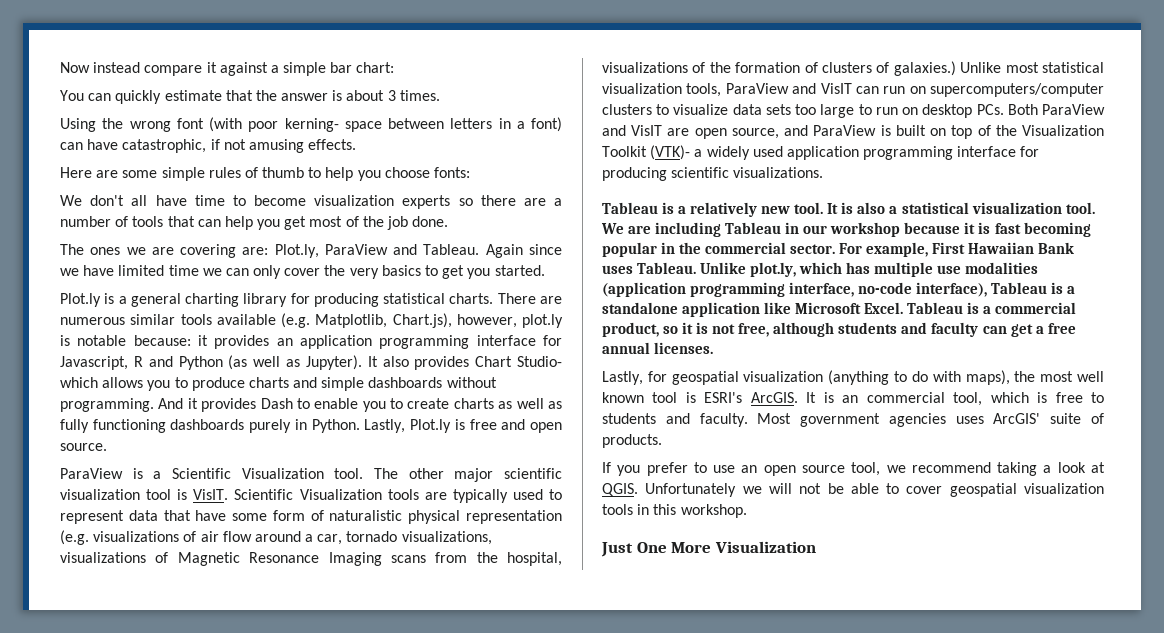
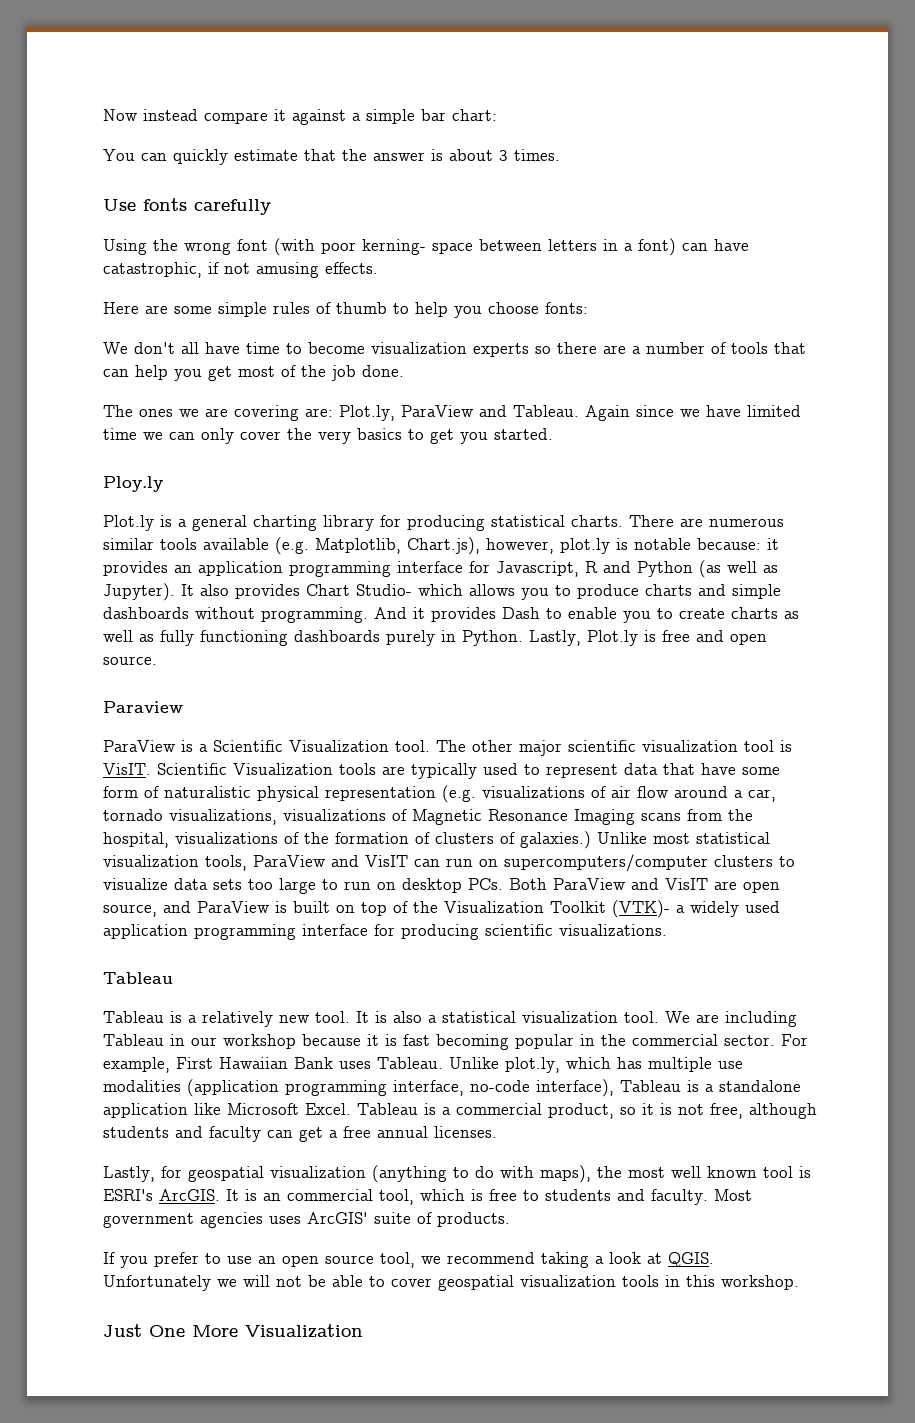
+ Use fonts carefully
+ Ploy.ly
+ Paraview
  Unlike most statistical visualization tools, ParaView and VisIT can run on supercomputers/computer clusters to visualize data sets too large to run on desktop PCs. Both ParaView and VisIT are open source, and ParaView is built on top of the Visualization Toolkit (VTK)- a widely used application programming interface for producing scientific visualizations.
+ Tableau

